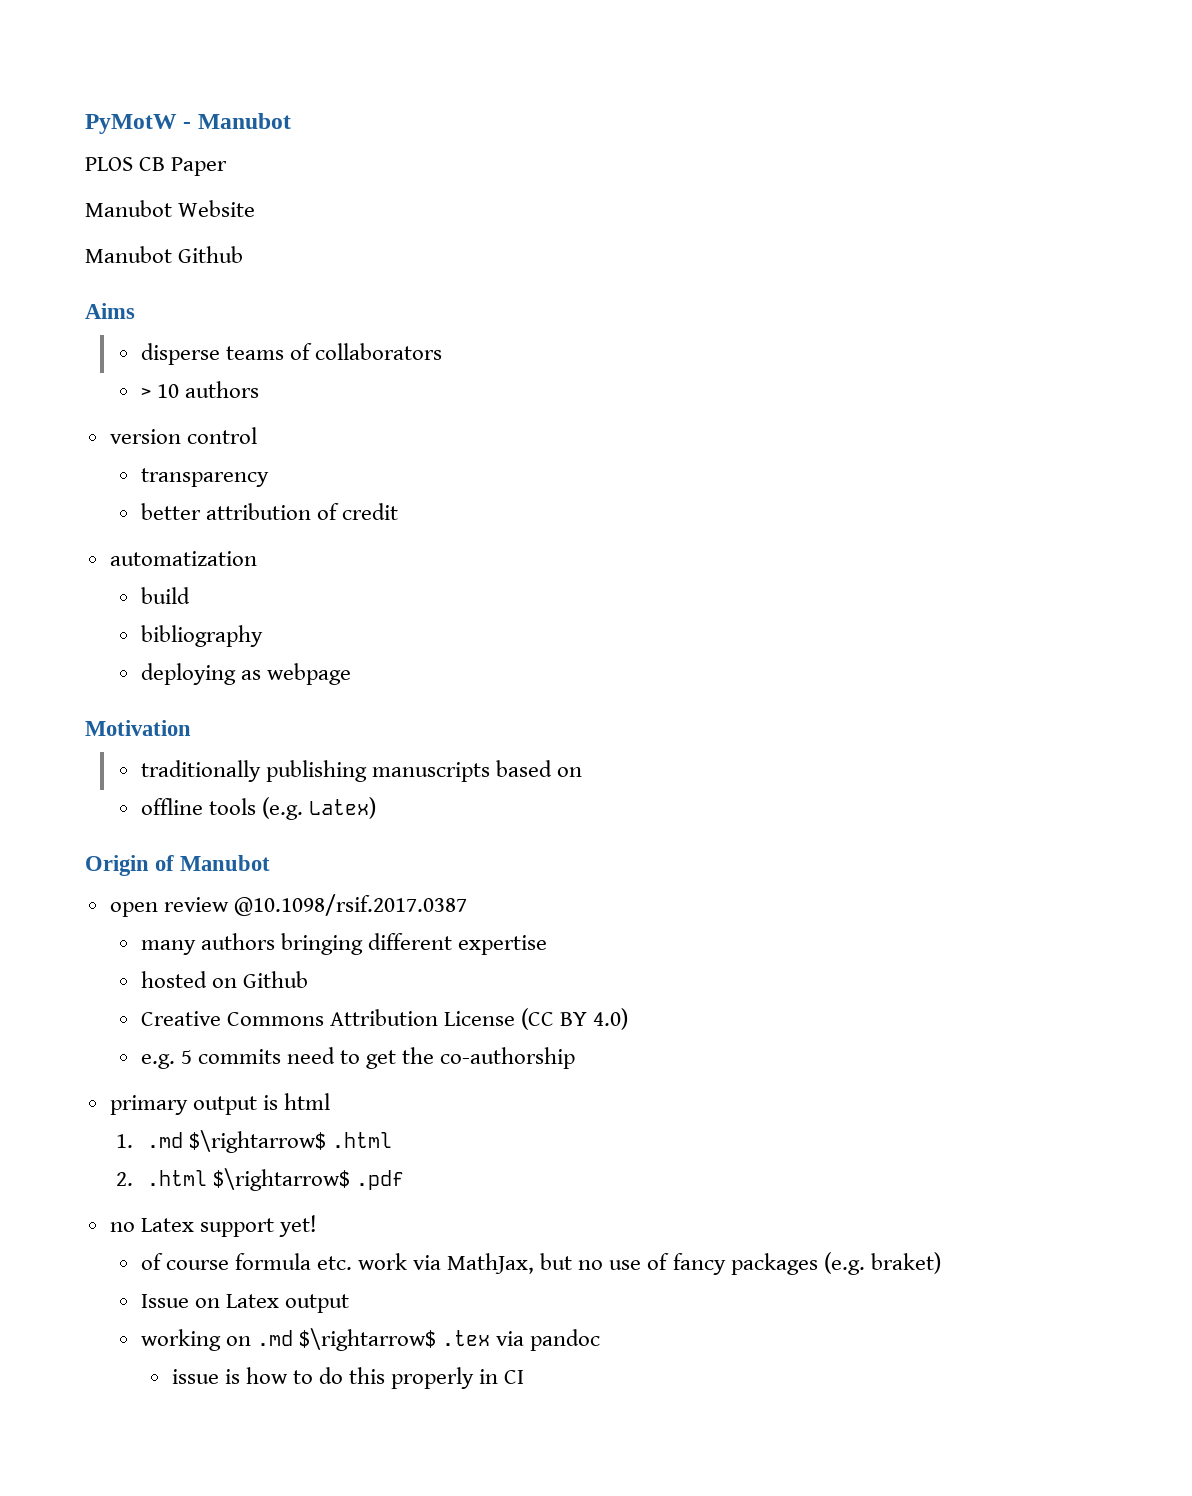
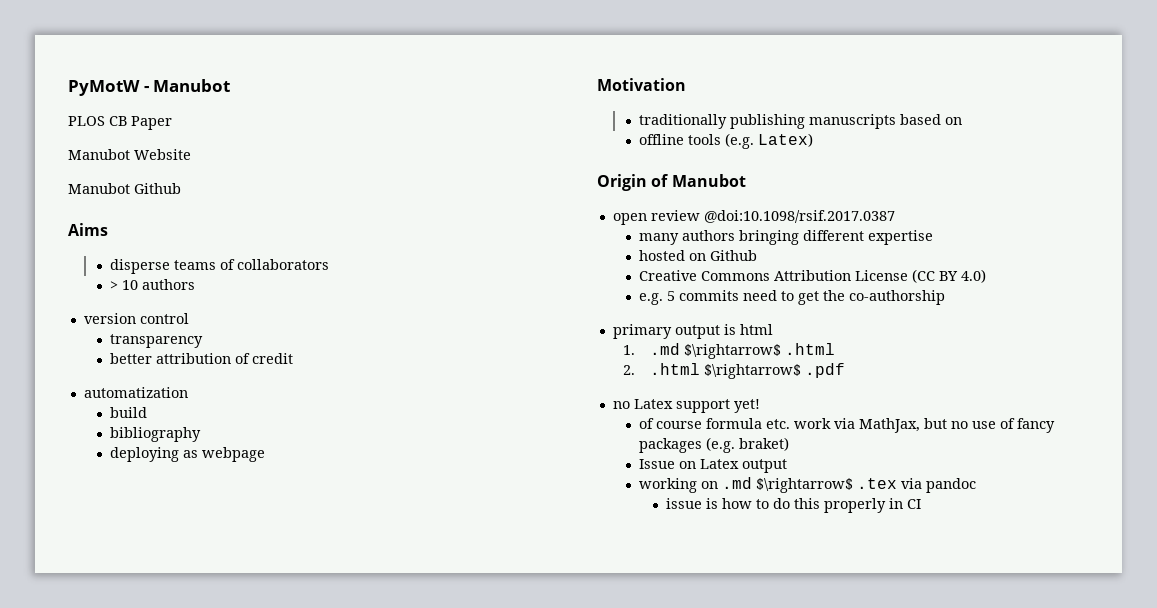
- open review @10.1098/rsif.2017.0387
+ open review @doi:10.1098/rsif.2017.0387

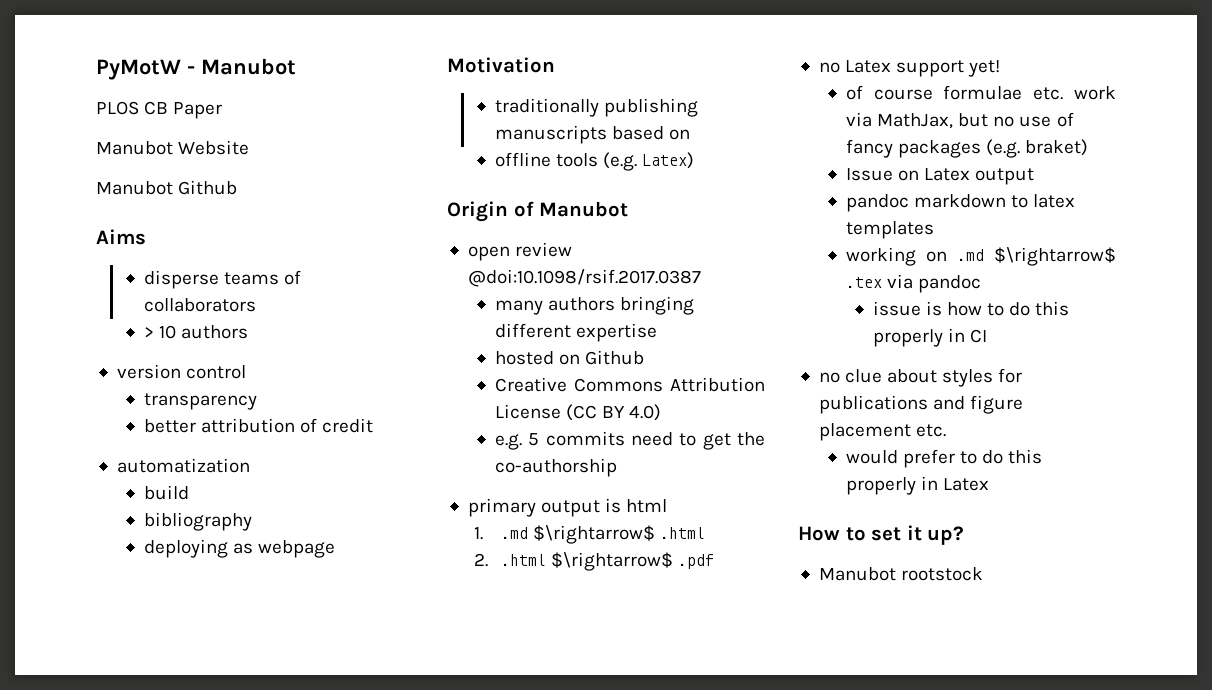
- of course formula etc. work via MathJax, but no use of fancy packages (e.g. braket)
+ of course formulae etc. work via MathJax, but no use of fancy packages (e.g. braket)
+ pandoc markdown to latex templates
+ no clue about styles for publications and figure placement etc.
+ would prefer to do this properly in Latex
+ How to set it up?
+ Manubot rootstock

